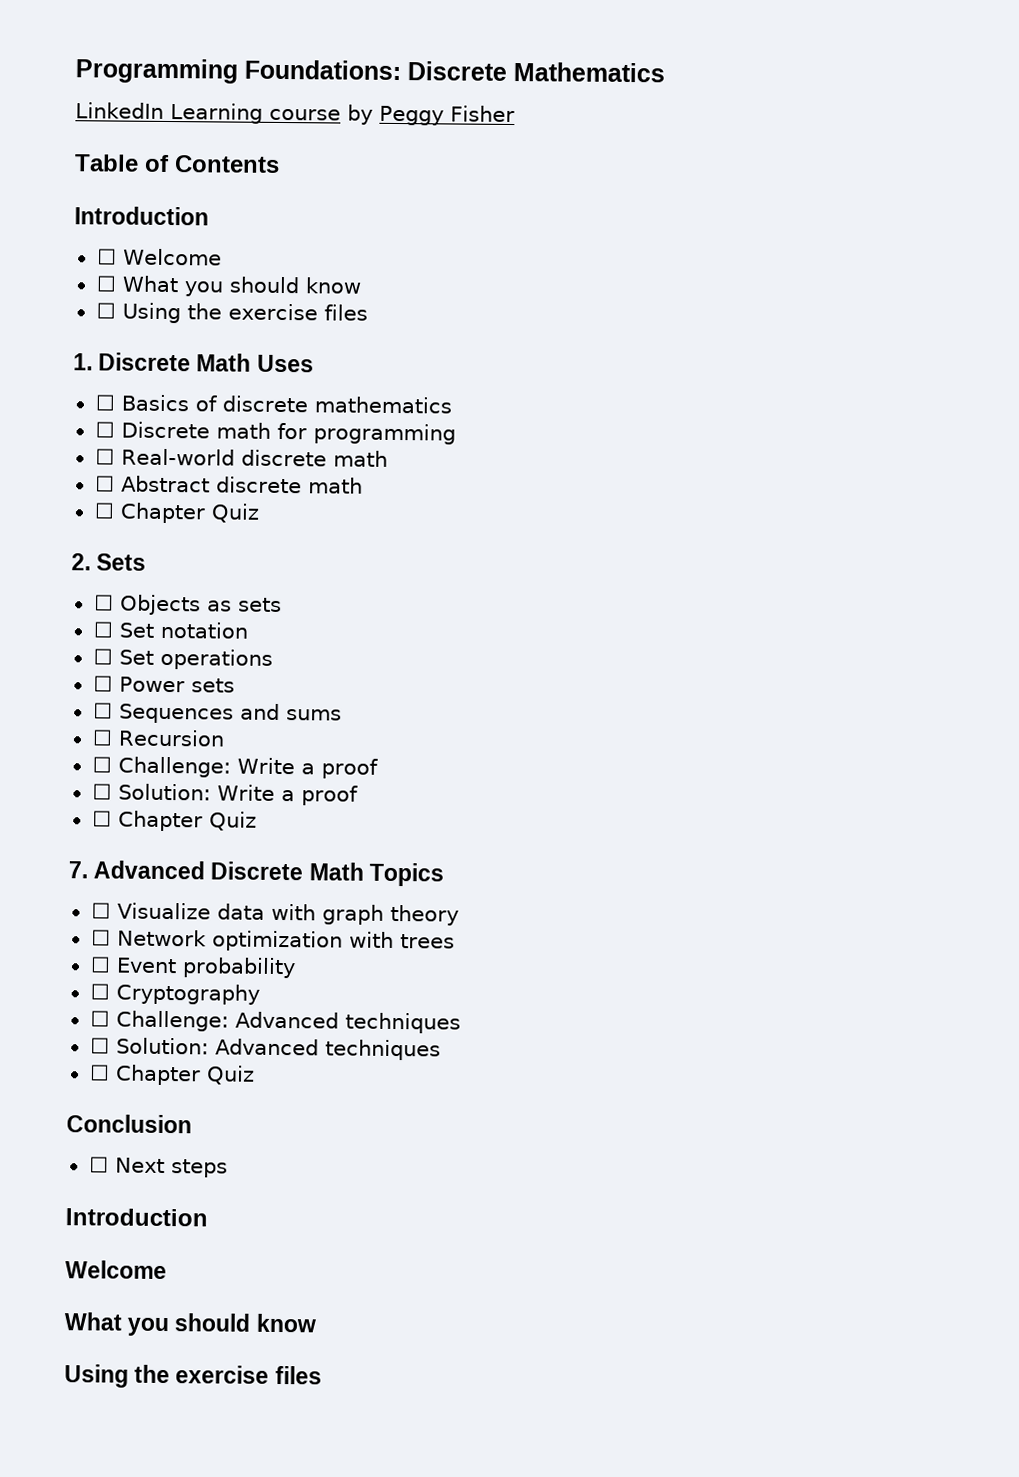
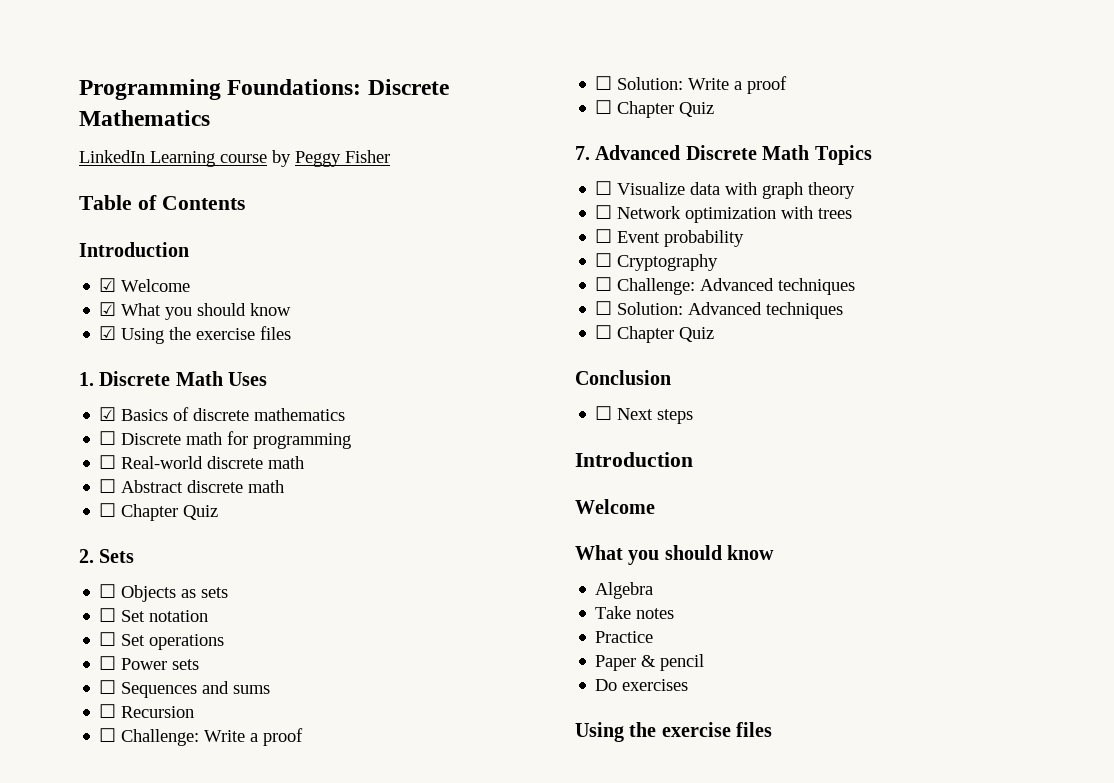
- ☐ Welcome
- ☐ What you should know
- ☐ Using the exercise files
+ ☑ Welcome
+ ☑ What you should know
+ ☑ Using the exercise files
- ☐ Basics of discrete mathematics
+ ☑ Basics of discrete mathematics
+ Algebra
+ Take notes
+ Practice
+ Paper & pencil
+ Do exercises

